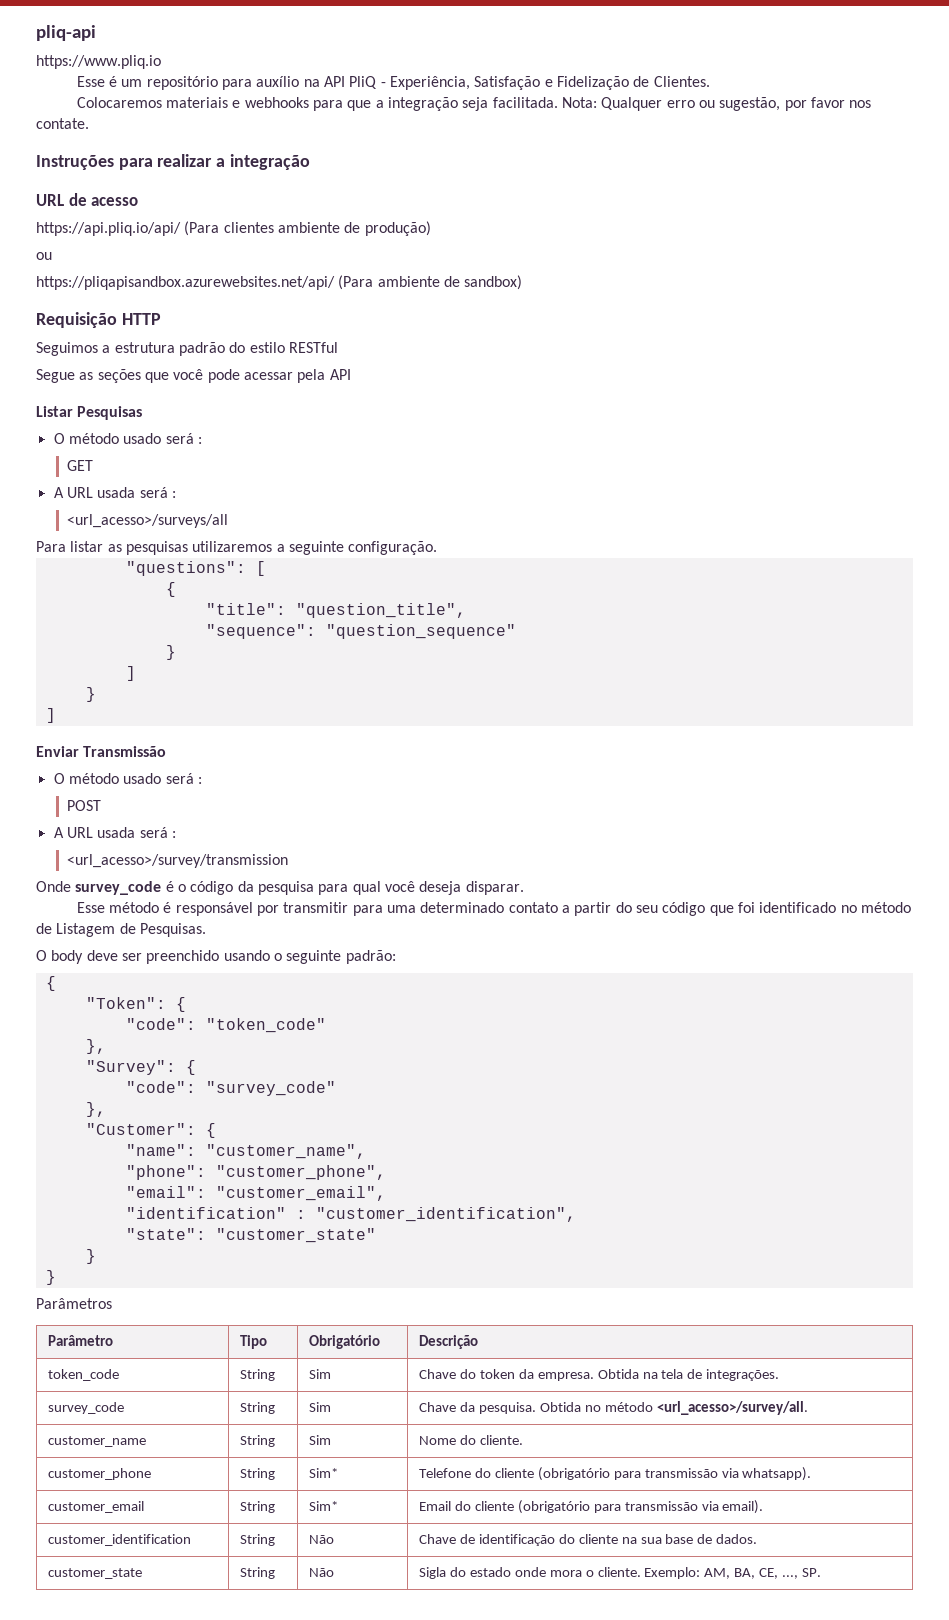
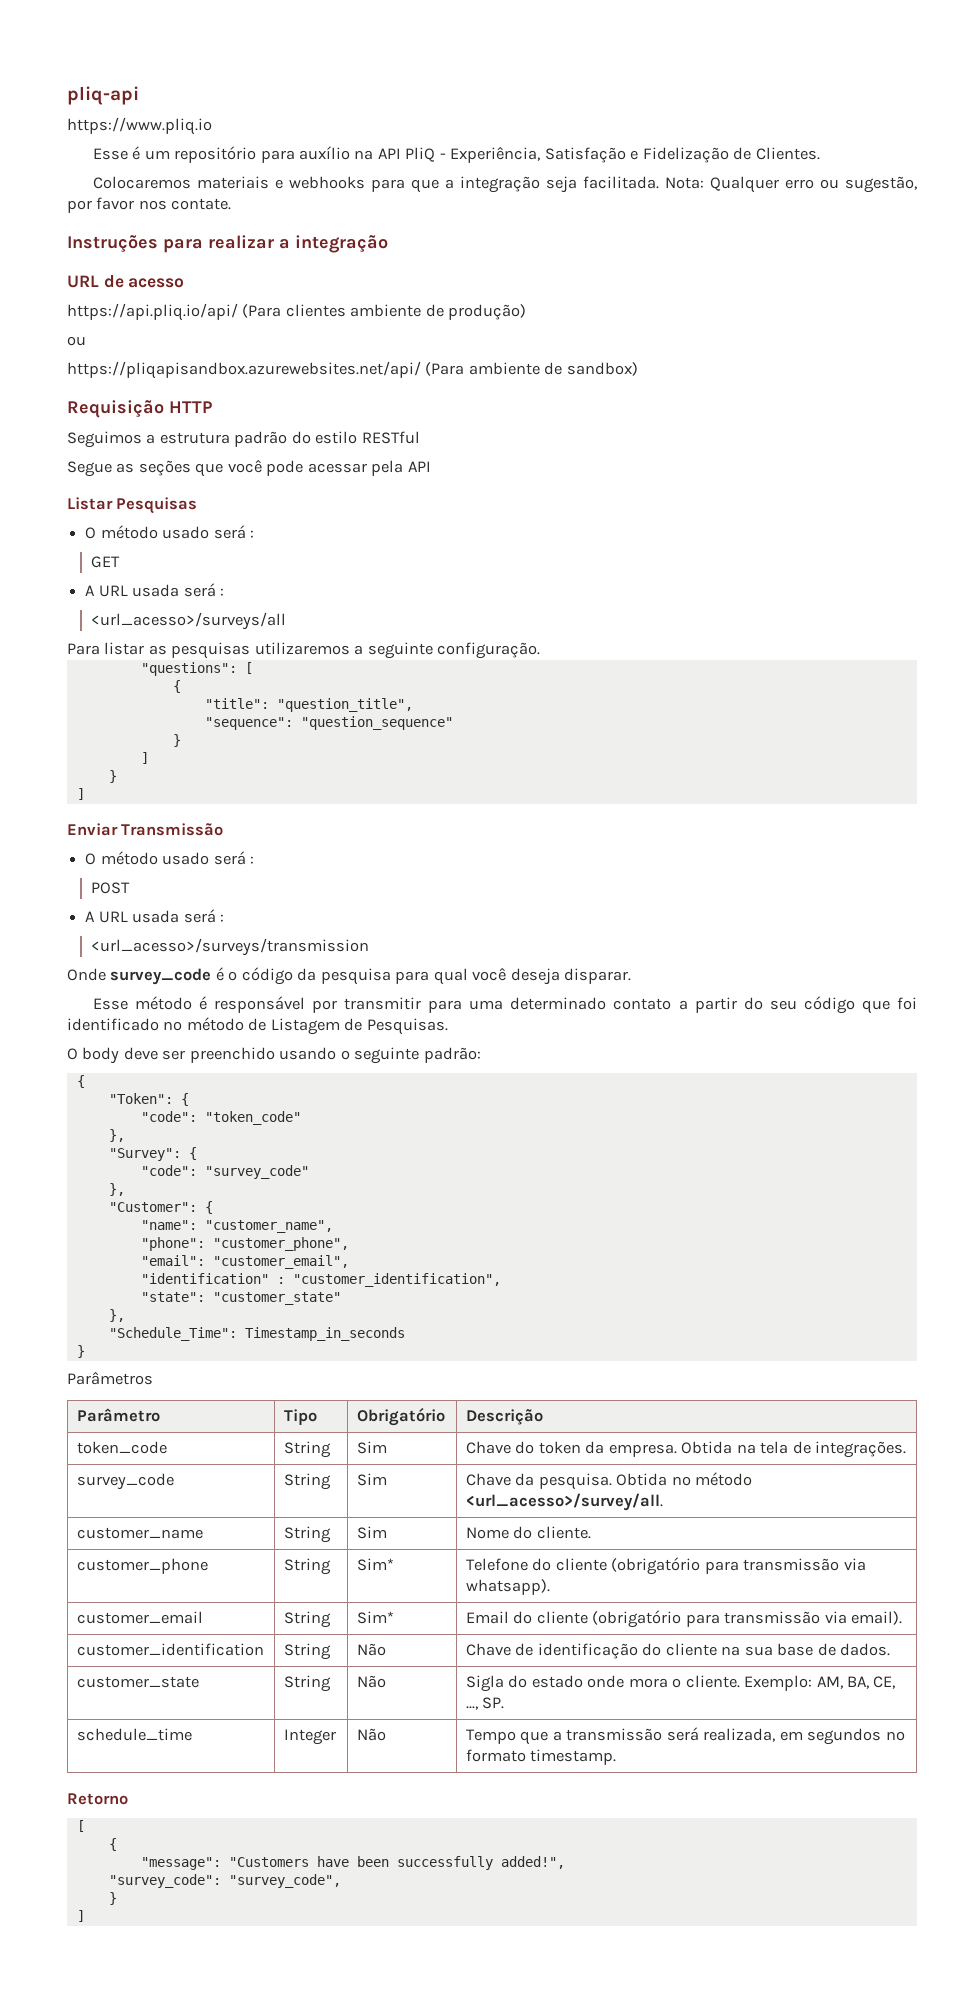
- <url_acesso>/survey/transmission
+ <url_acesso>/surveys/transmission
  "state": "customer_state"
- }
+ },
+ "Schedule_Time": Timestamp_in_seconds
+ schedule_time | Integer | Não | Tempo que a transmissão será realizada, em segundos no formato timestamp.
+ Retorno
+ [
+ {
+ "message": "Customers have been successfully added!",
+ "survey_code": "survey_code",
+ }
+ ]

